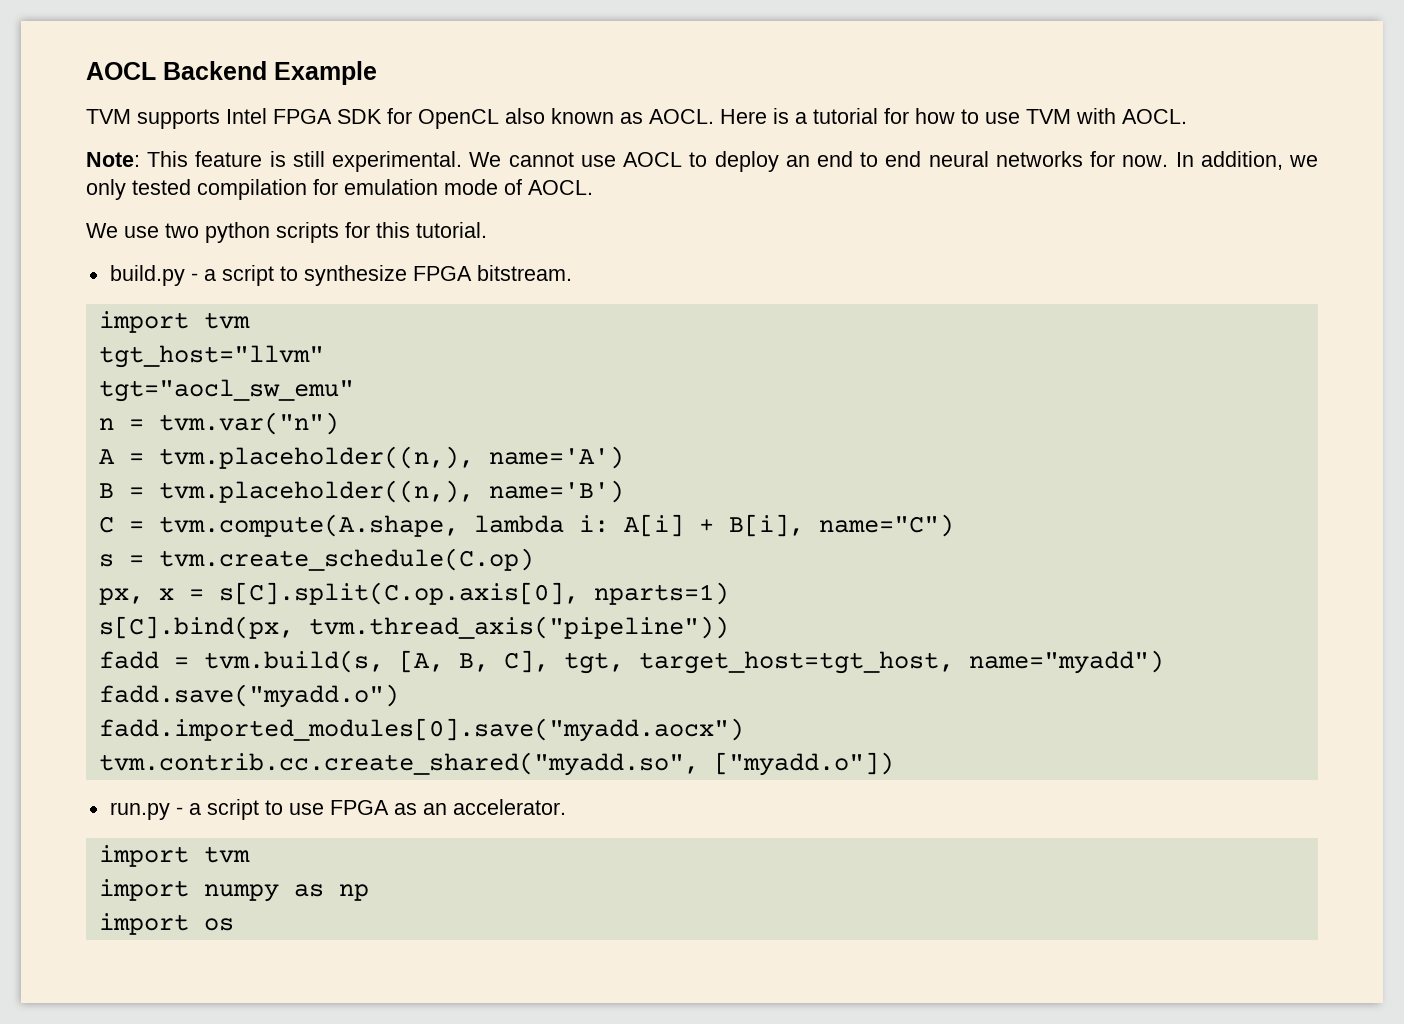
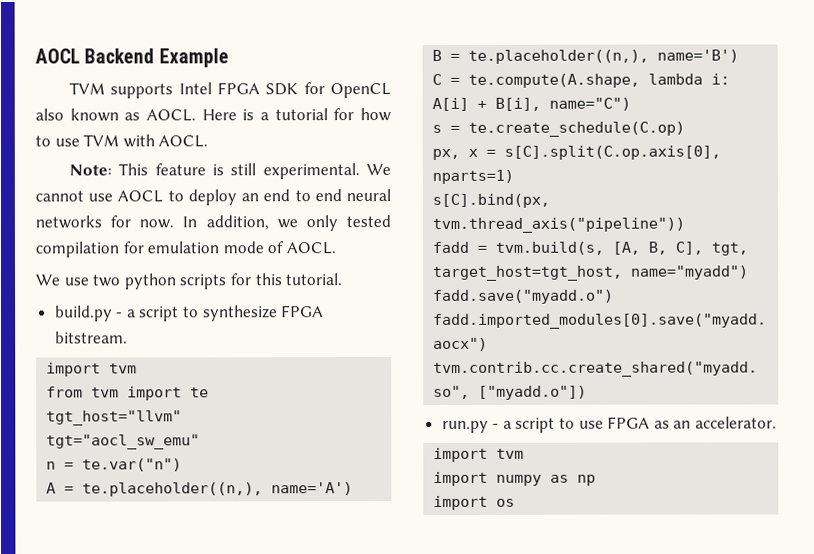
+ from tvm import te
- n = tvm.var("n")
+ n = te.var("n")
- A = tvm.placeholder((n,), name='A')
+ A = te.placeholder((n,), name='A')
- B = tvm.placeholder((n,), name='B')
+ B = te.placeholder((n,), name='B')
- C = tvm.compute(A.shape, lambda i: A[i] + B[i], name="C")
+ C = te.compute(A.shape, lambda i: A[i] + B[i], name="C")
- s = tvm.create_schedule(C.op)
+ s = te.create_schedule(C.op)

